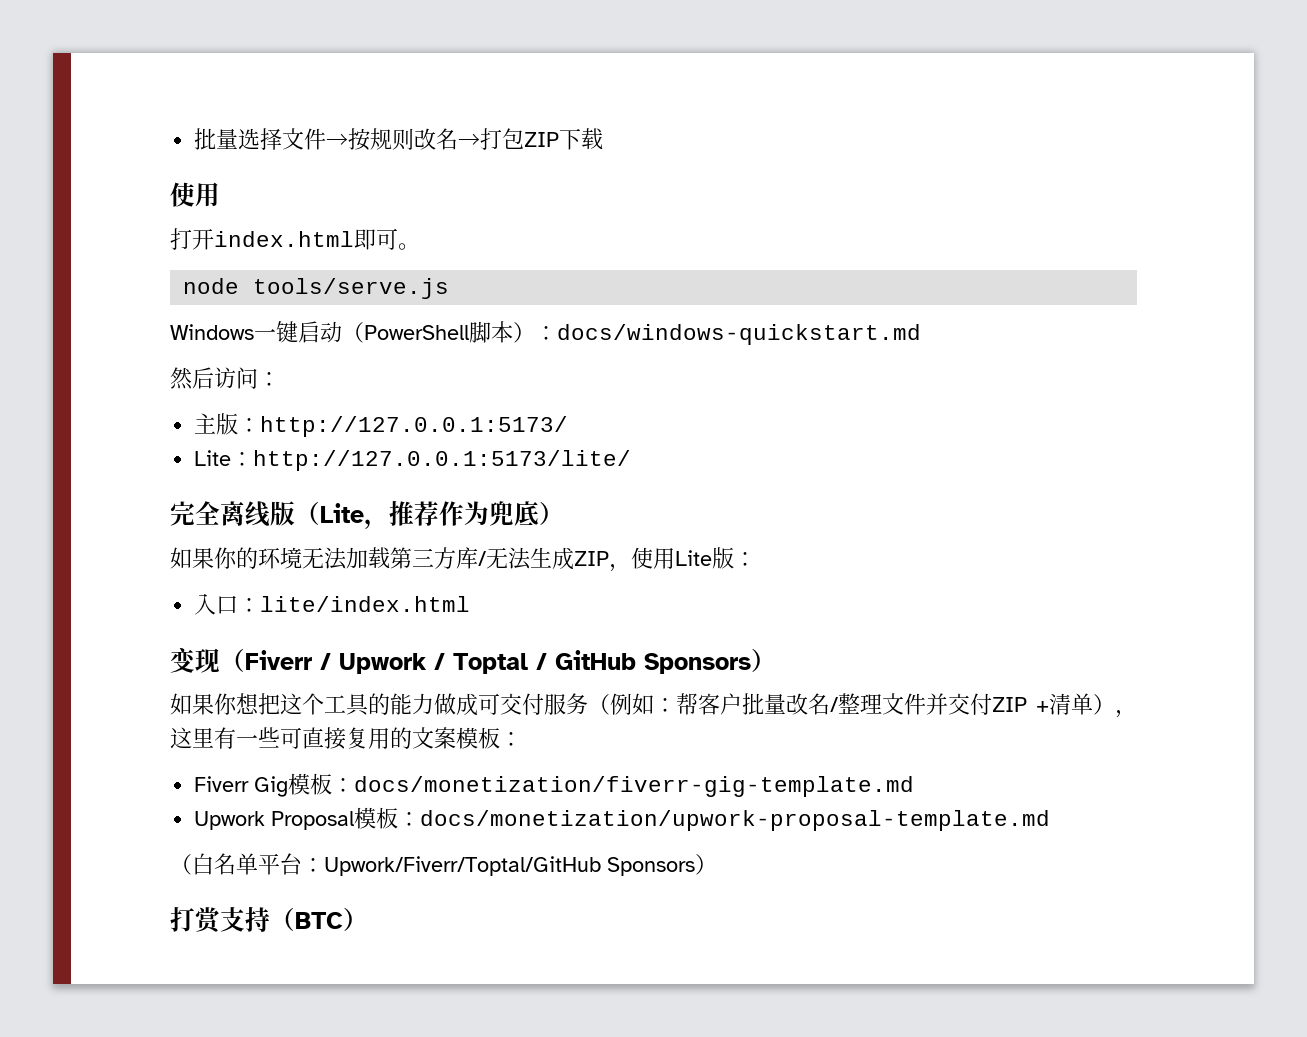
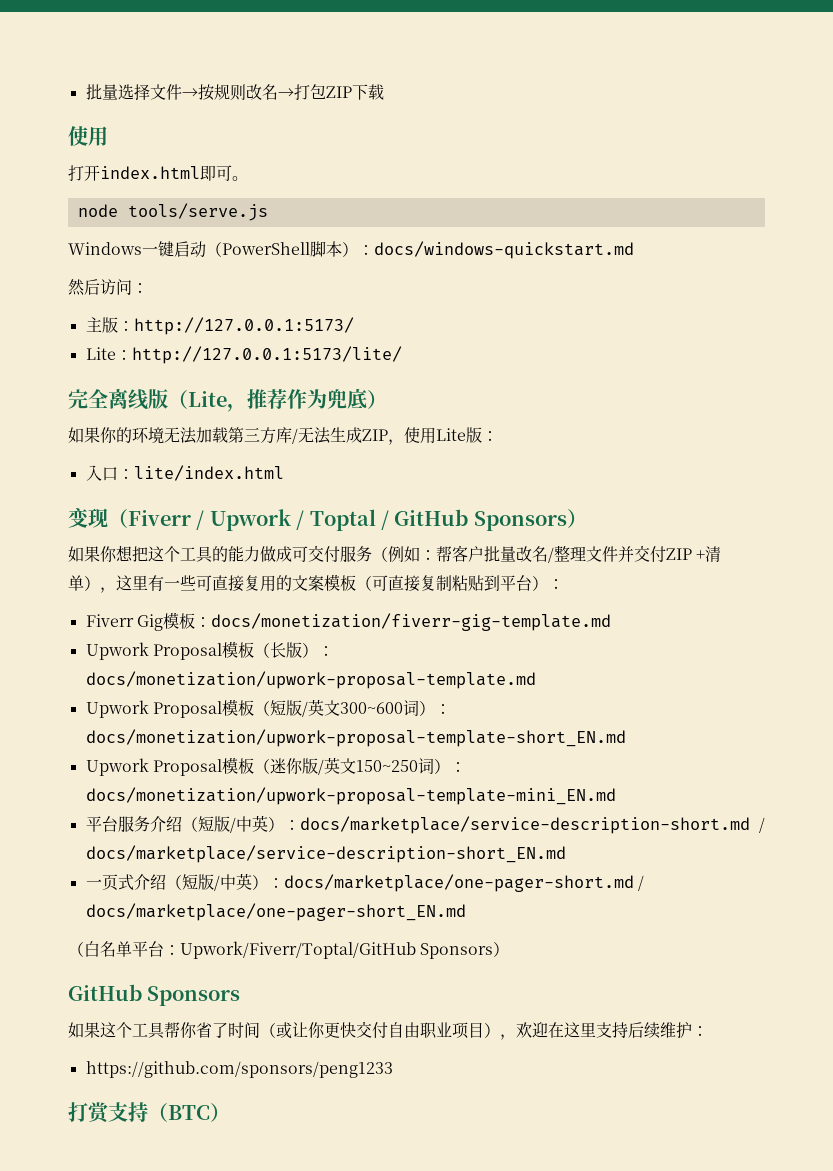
- 如果你想把这个工具的能力做成可交付服务（例如：帮客户批量改名/整理文件并交付ZIP +清单），这里有一些可直接复用的文案模板：
+ 如果你想把这个工具的能力做成可交付服务（例如：帮客户批量改名/整理文件并交付ZIP +清单），这里有一些可直接复用的文案模板（可直接复制粘贴到平台）：
- Upwork Proposal模板：docs/monetization/upwork-proposal-template.md
+ Upwork Proposal模板（长版）：docs/monetization/upwork-proposal-template.md
+ Upwork Proposal模板（短版/英文300~600词）：docs/monetization/upwork-proposal-template-short_EN.md
+ Upwork Proposal模板（迷你版/英文150~250词）：docs/monetization/upwork-proposal-template-mini_EN.md
+ 平台服务介绍（短版/中英）：docs/marketplace/service-description-short.md / docs/marketplace/service-description-short_EN.md
+ 一页式介绍（短版/中英）：docs/marketplace/one-pager-short.md / docs/marketplace/one-pager-short_EN.md
  （白名单平台：Upwork/Fiverr/Toptal/GitHub Sponsors）
+ GitHub Sponsors
+ 如果这个工具帮你省了时间（或让你更快交付自由职业项目），欢迎在这里支持后续维护：
+ https://github.com/sponsors/peng1233

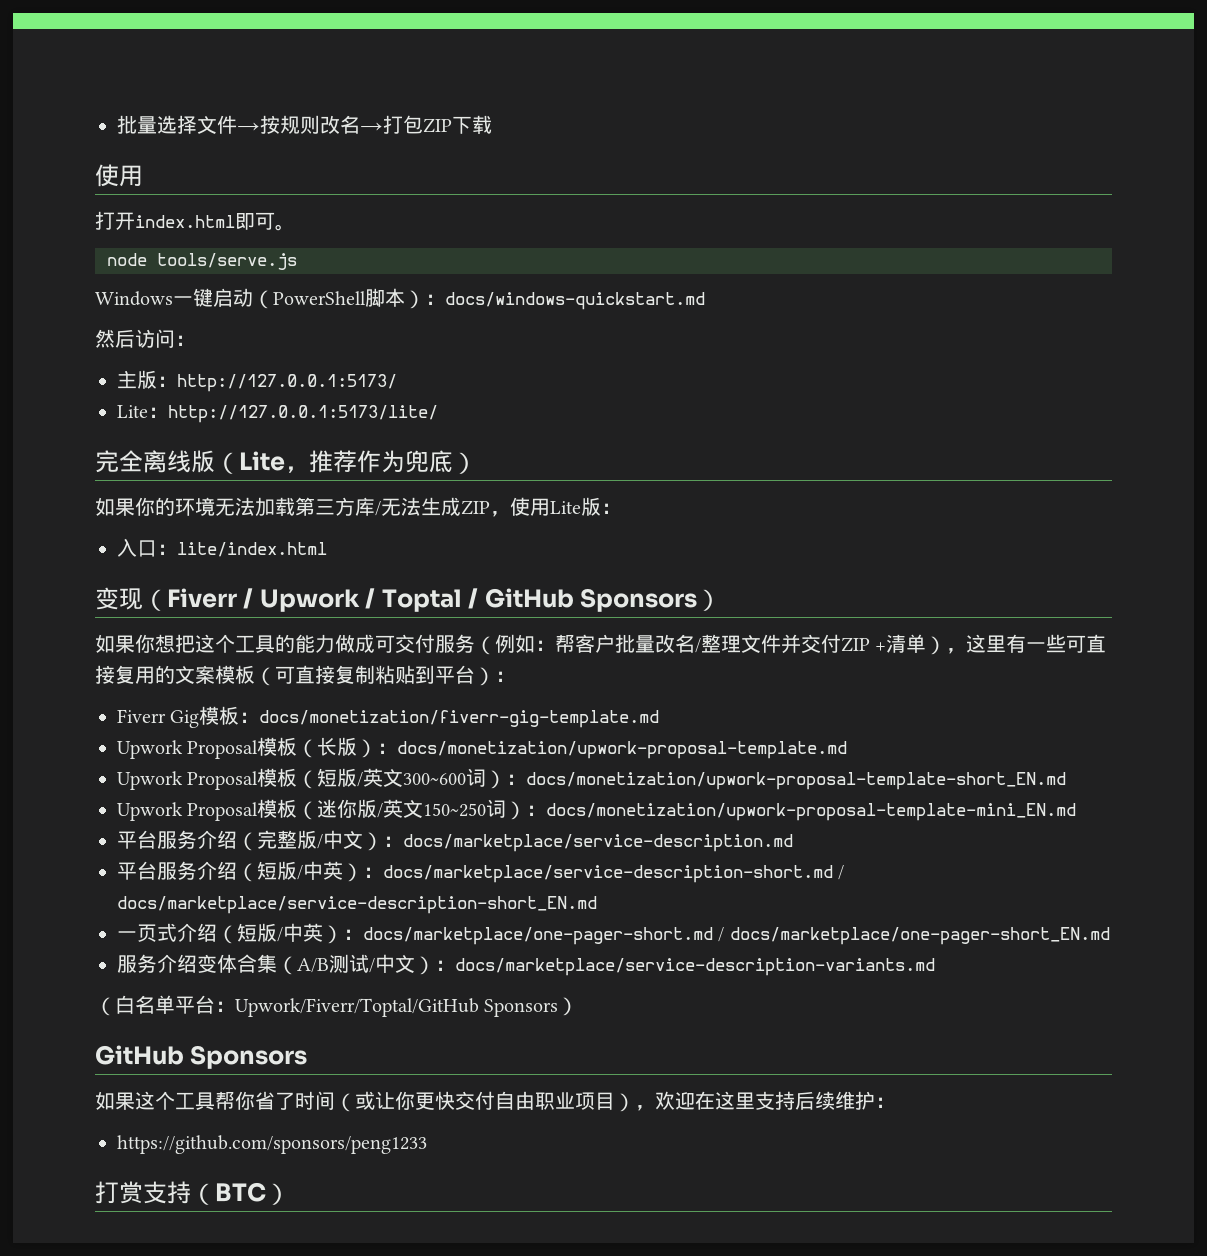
+ 平台服务介绍（完整版/中文）：docs/marketplace/service-description.md
+ 服务介绍变体合集（A/B测试/中文）：docs/marketplace/service-description-variants.md

